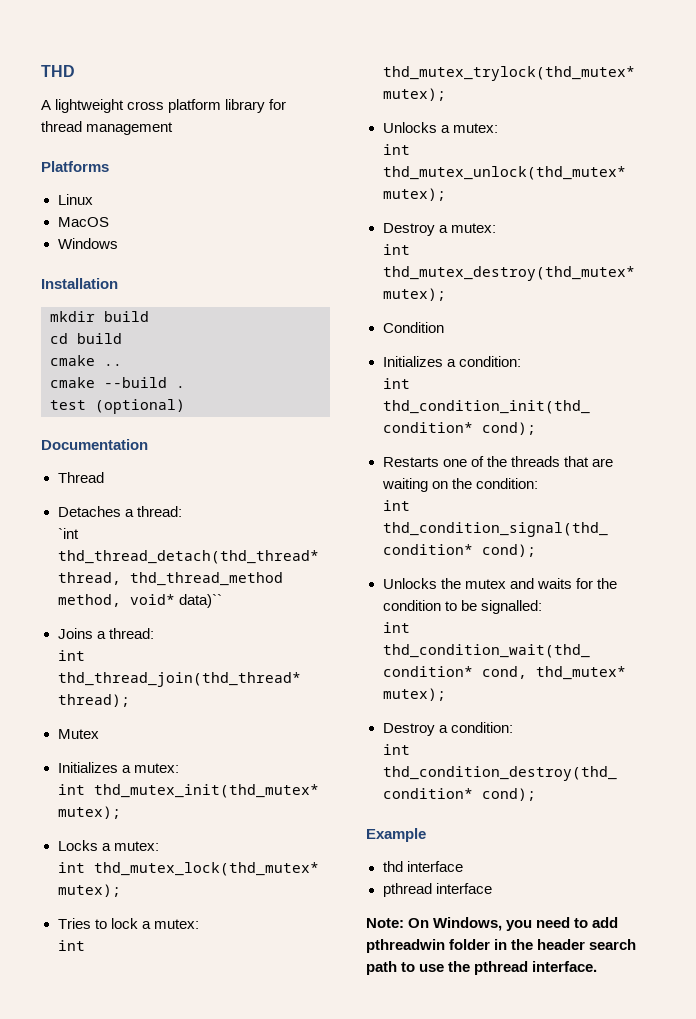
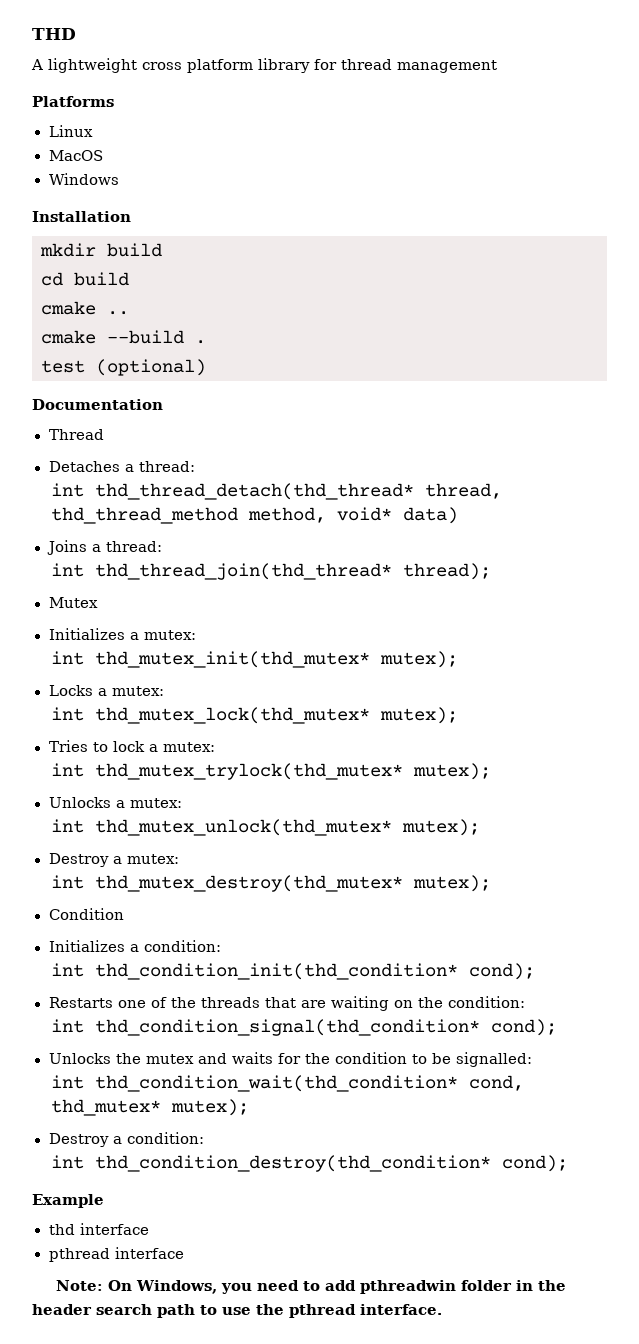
- `int thd_thread_detach(thd_thread* thread, thd_thread_method method, void* data)``
+ int thd_thread_detach(thd_thread* thread, thd_thread_method method, void* data)

